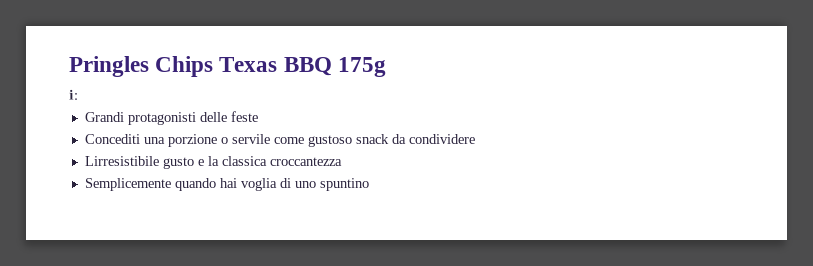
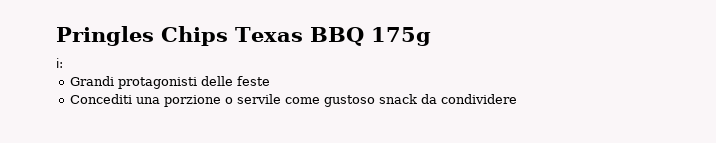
- Lirresistibile gusto e la classica croccantezza
- Semplicemente quando hai voglia di uno spuntino

